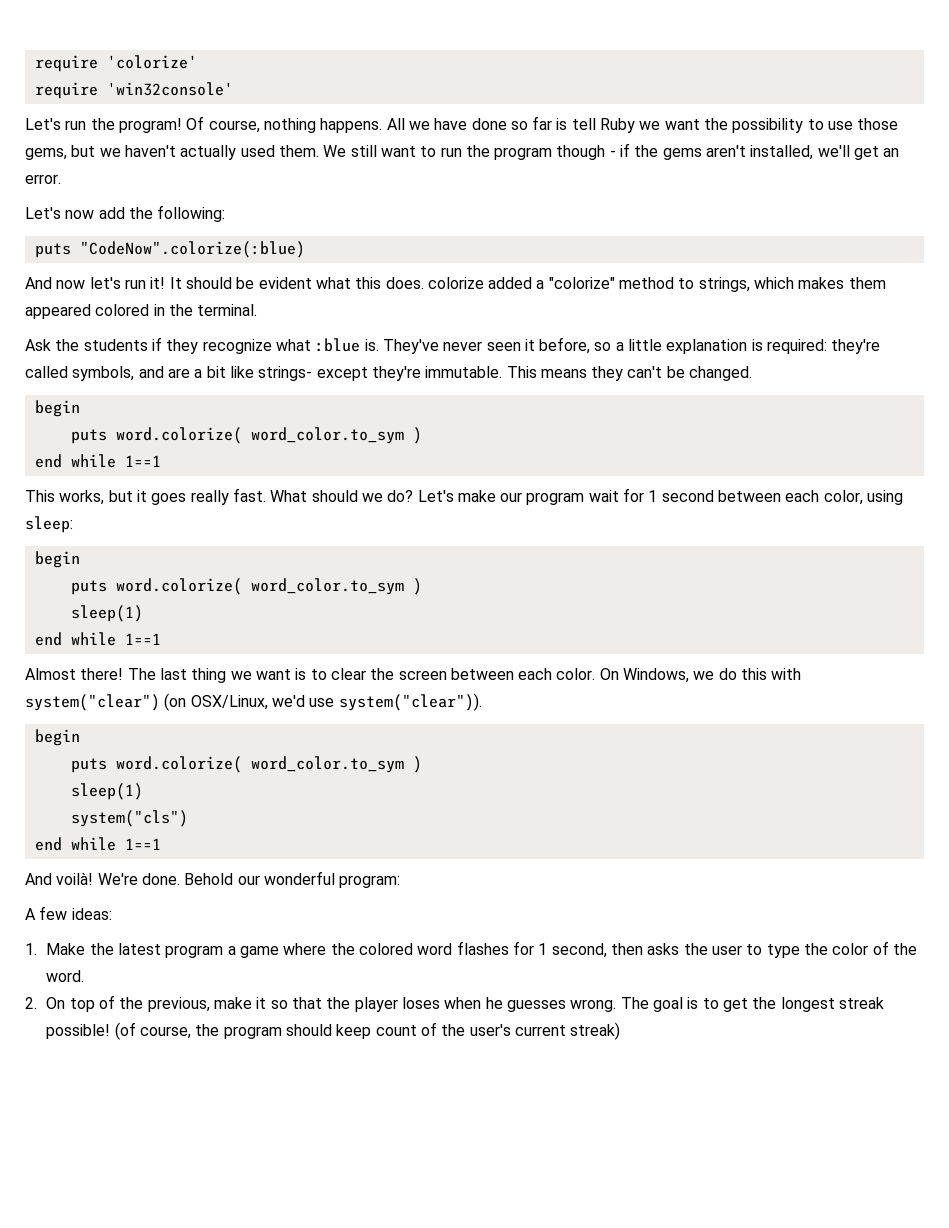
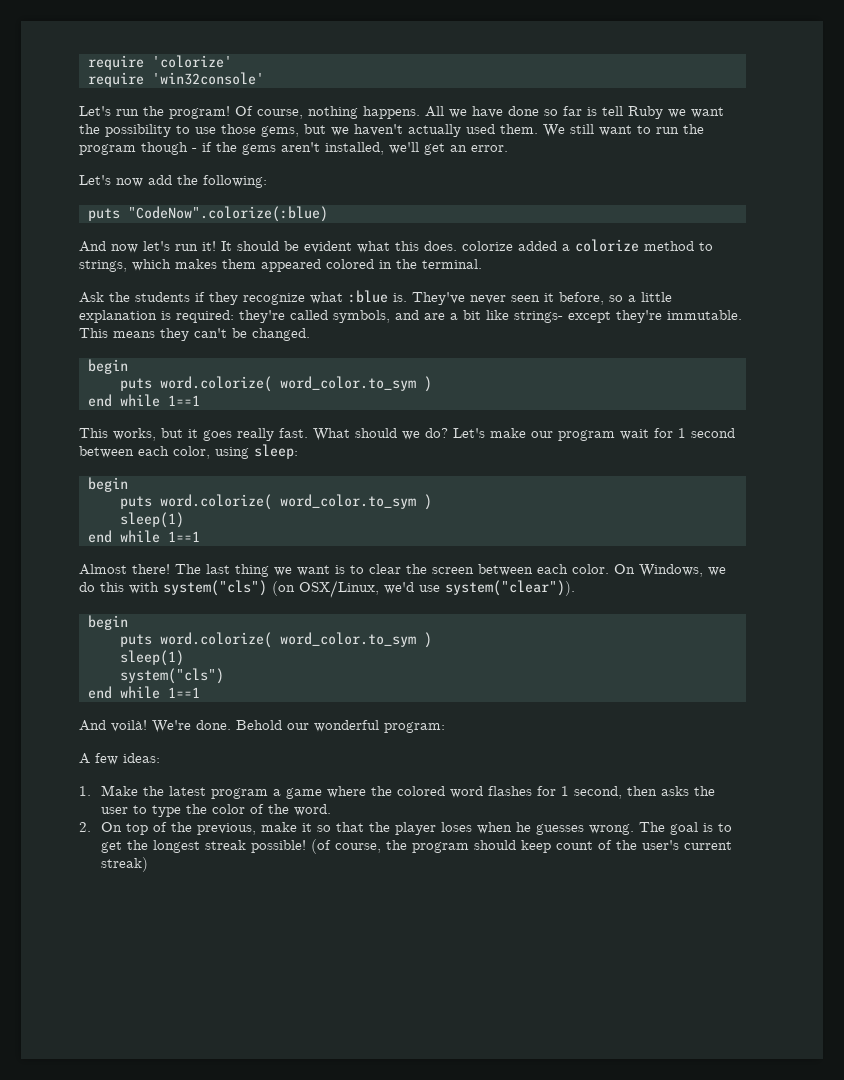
- It should be evident what this does. colorize added a "colorize" method to strings, which makes them appeared colored in the terminal.
+ It should be evident what this does. colorize added a colorize method to strings, which makes them appeared colored in the terminal.
- On Windows, we do this with system("clear") (on OSX/Linux, we'd use system("clear")).
+ On Windows, we do this with system("cls") (on OSX/Linux, we'd use system("clear")).

